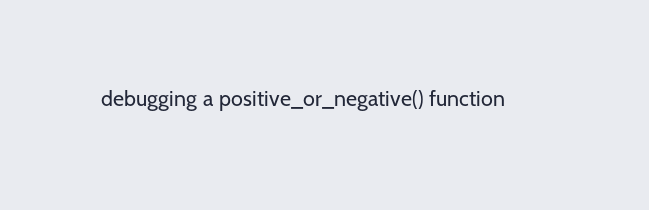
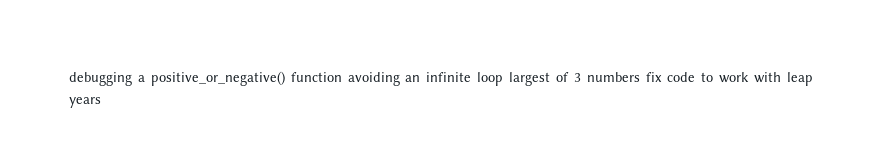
- debugging a positive_or_negative() function
+ debugging a positive_or_negative() function avoiding an infinite loop largest of 3 numbers fix code to work with leap years

